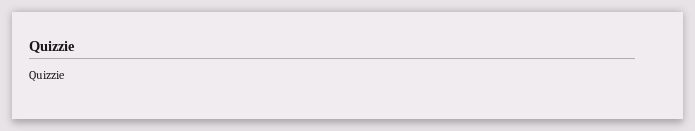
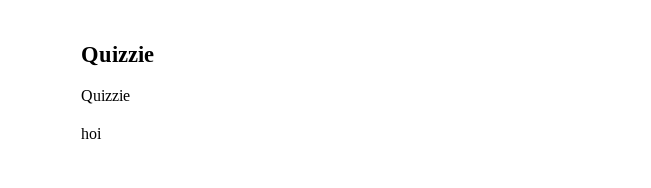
+ hoi

